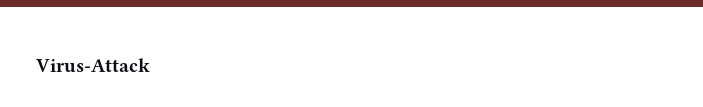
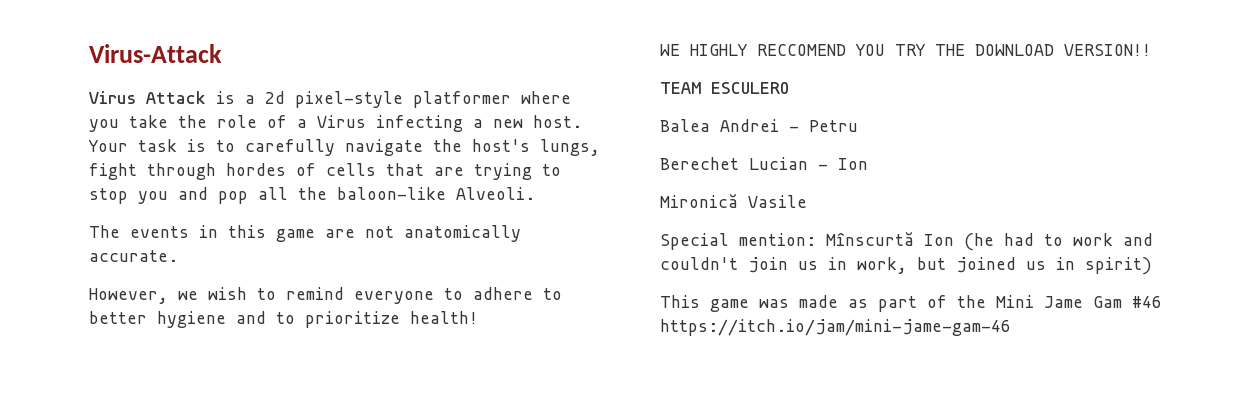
+ Virus Attack is a 2d pixel-style platformer where you take the role of a Virus infecting a new host. Your task is to carefully navigate the host's lungs, fight through hordes of cells that are trying to stop you and pop all the baloon-like Alveoli.
+ The events in this game are not anatomically accurate.
+ However, we wish to remind everyone to adhere to better hygiene and to prioritize health!
+ WE HIGHLY RECCOMEND YOU TRY THE DOWNLOAD VERSION!!
+ TEAM ESCULERO
+ Balea Andrei - Petru
+ Berechet Lucian - Ion
+ Mironică Vasile
+ Special mention: Mînscurtă Ion (he had to work and couldn't join us in work, but joined us in spirit)
+ This game was made as part of the Mini Jame Gam #46 https://itch.io/jam/mini-jame-gam-46

